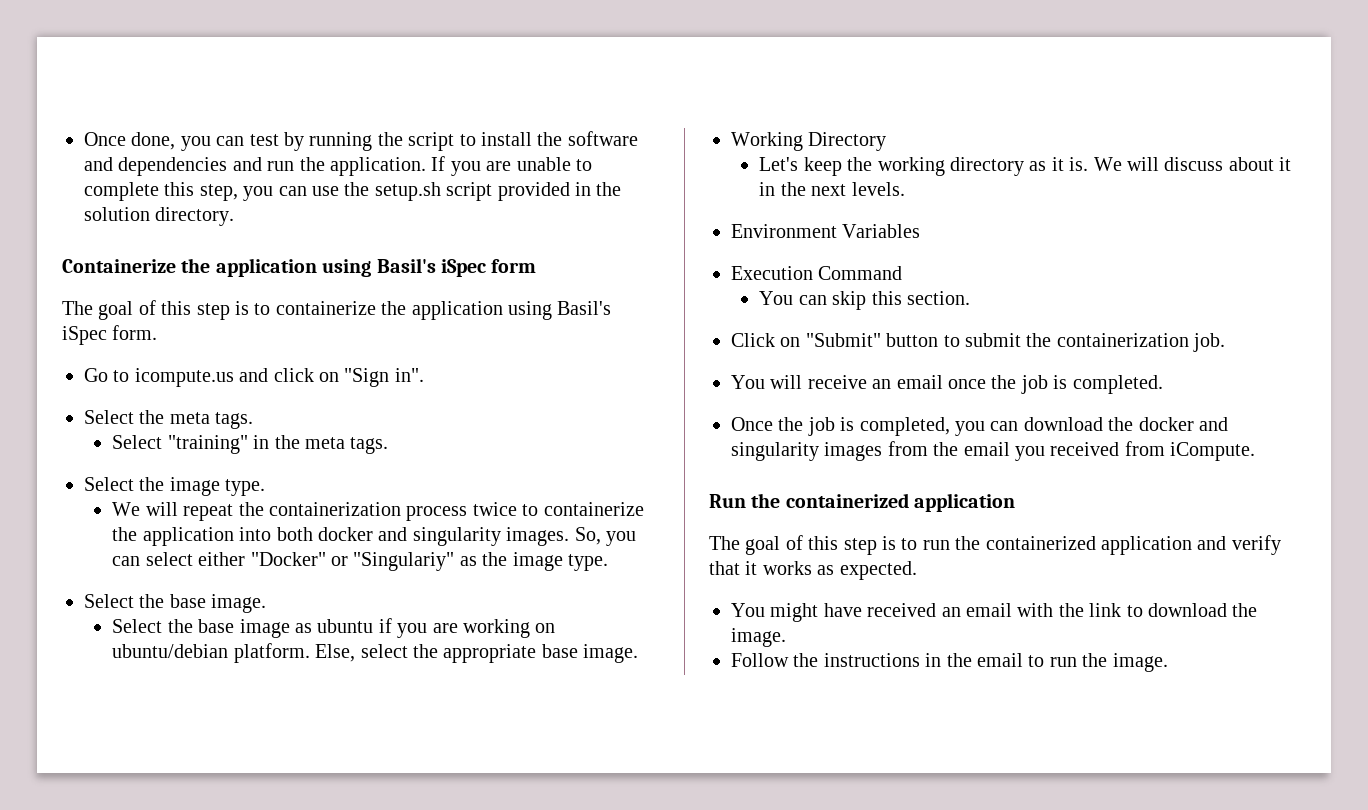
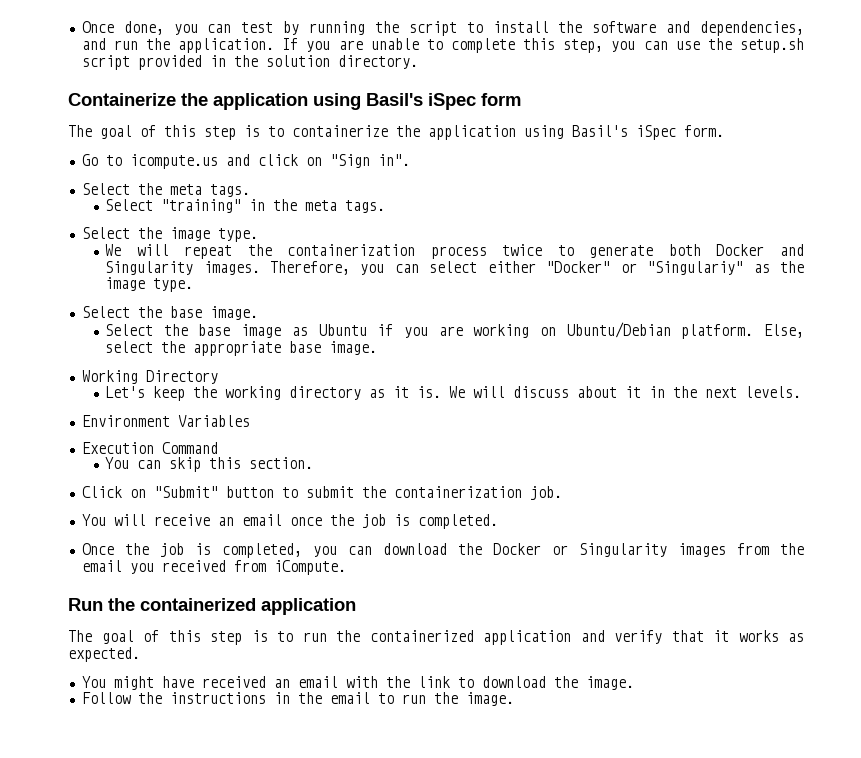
- Once done, you can test by running the script to install the software and dependencies and run the application.
+ Once done, you can test by running the script to install the software and dependencies, and run the application.
- We will repeat the containerization process twice to containerize the application into both docker and singularity images. So, you can select either "Docker" or "Singulariy" as the image type.
+ We will repeat the containerization process twice to generate both Docker and Singularity images. Therefore, you can select either "Docker" or "Singulariy" as the image type.
- Select the base image as ubuntu if you are working on ubuntu/debian platform.
+ Select the base image as Ubuntu if you are working on Ubuntu/Debian platform.
- Once the job is completed, you can download the docker and singularity images from the email you received from iCompute.
+ Once the job is completed, you can download the Docker or Singularity images from the email you received from iCompute.

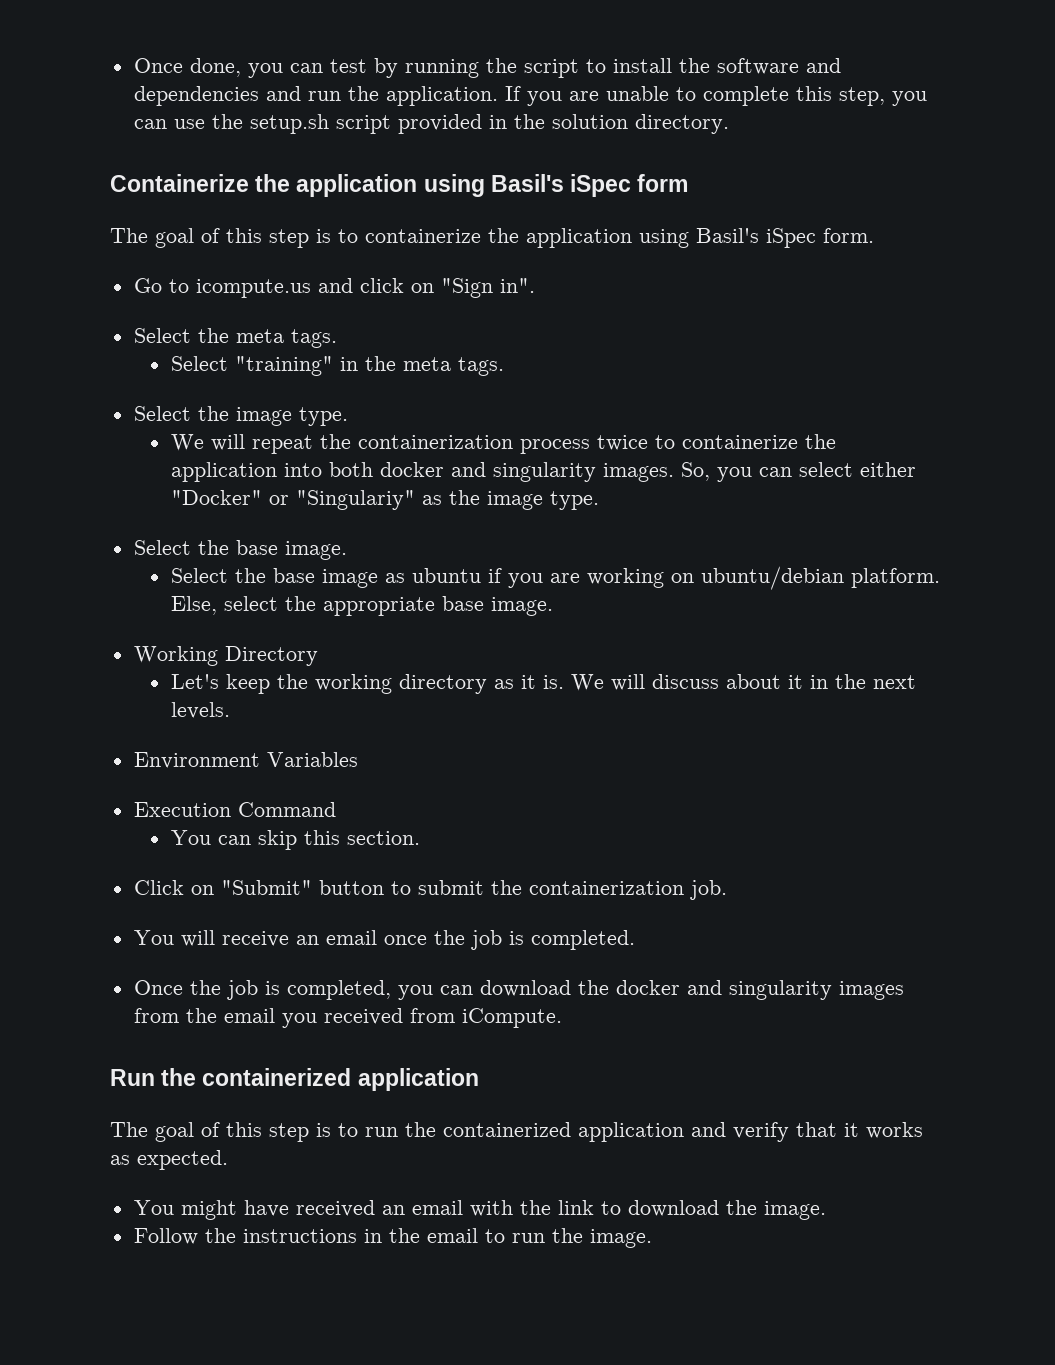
- Once done, you can test by running the script to install the software and dependencies, and run the application.
+ Once done, you can test by running the script to install the software and dependencies and run the application.
- We will repeat the containerization process twice to generate both Docker and Singularity images. Therefore, you can select either "Docker" or "Singulariy" as the image type.
+ We will repeat the containerization process twice to containerize the application into both docker and singularity images. So, you can select either "Docker" or "Singulariy" as the image type.
- Select the base image as Ubuntu if you are working on Ubuntu/Debian platform.
+ Select the base image as ubuntu if you are working on ubuntu/debian platform.
- Once the job is completed, you can download the Docker or Singularity images from the email you received from iCompute.
+ Once the job is completed, you can download the docker and singularity images from the email you received from iCompute.

